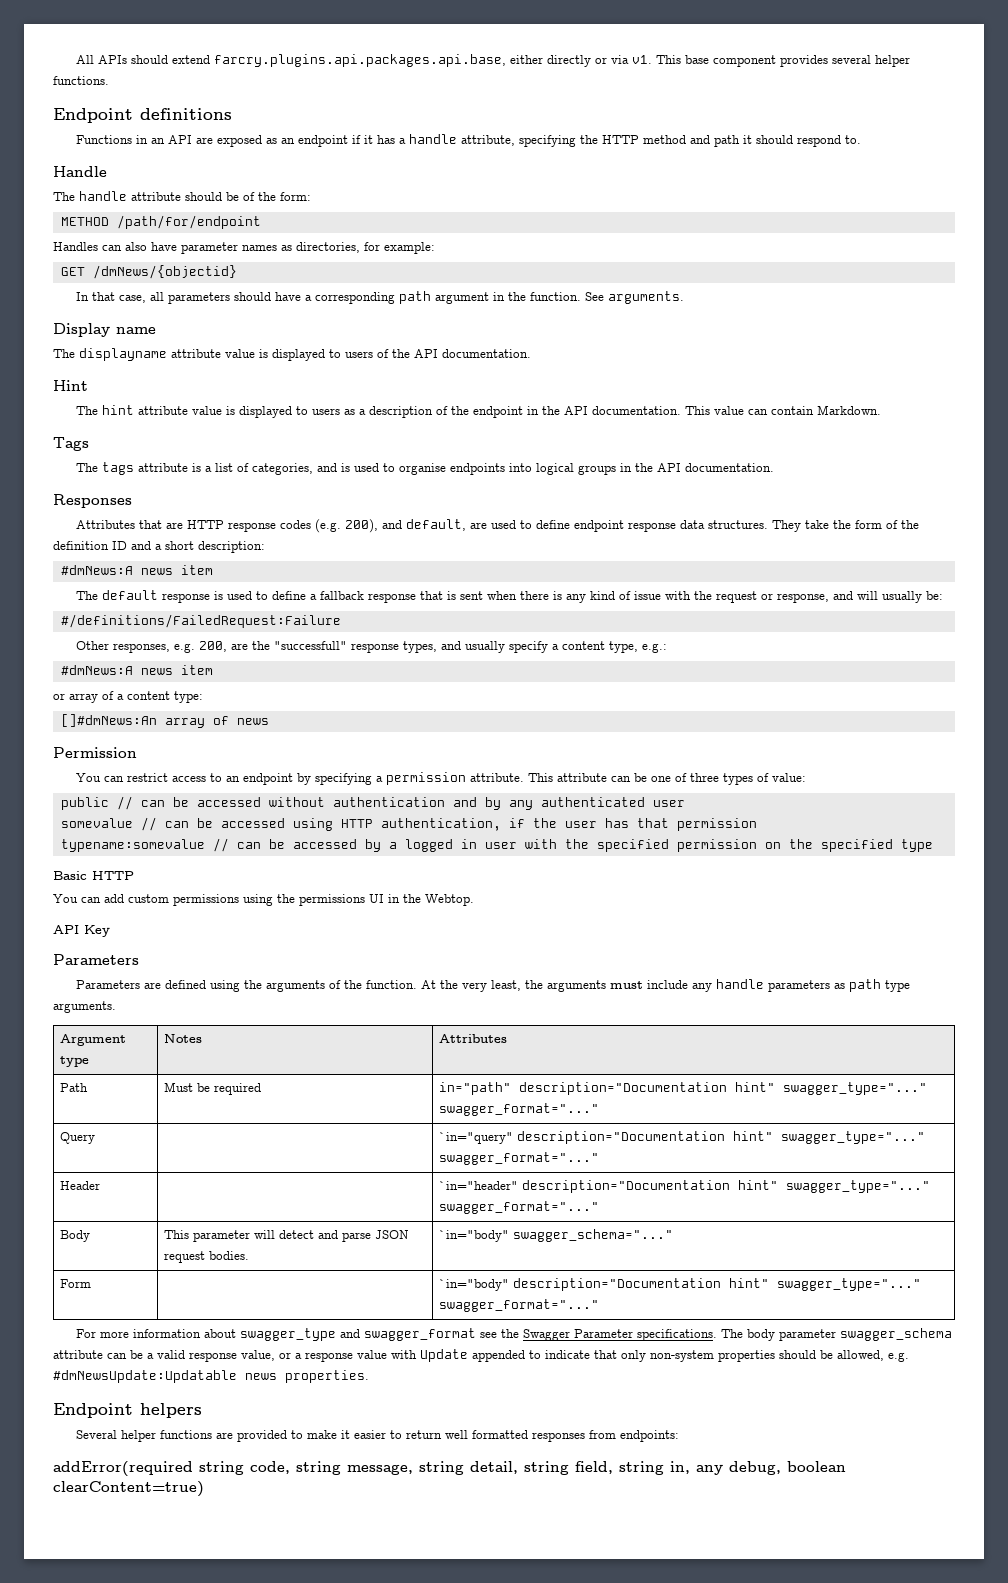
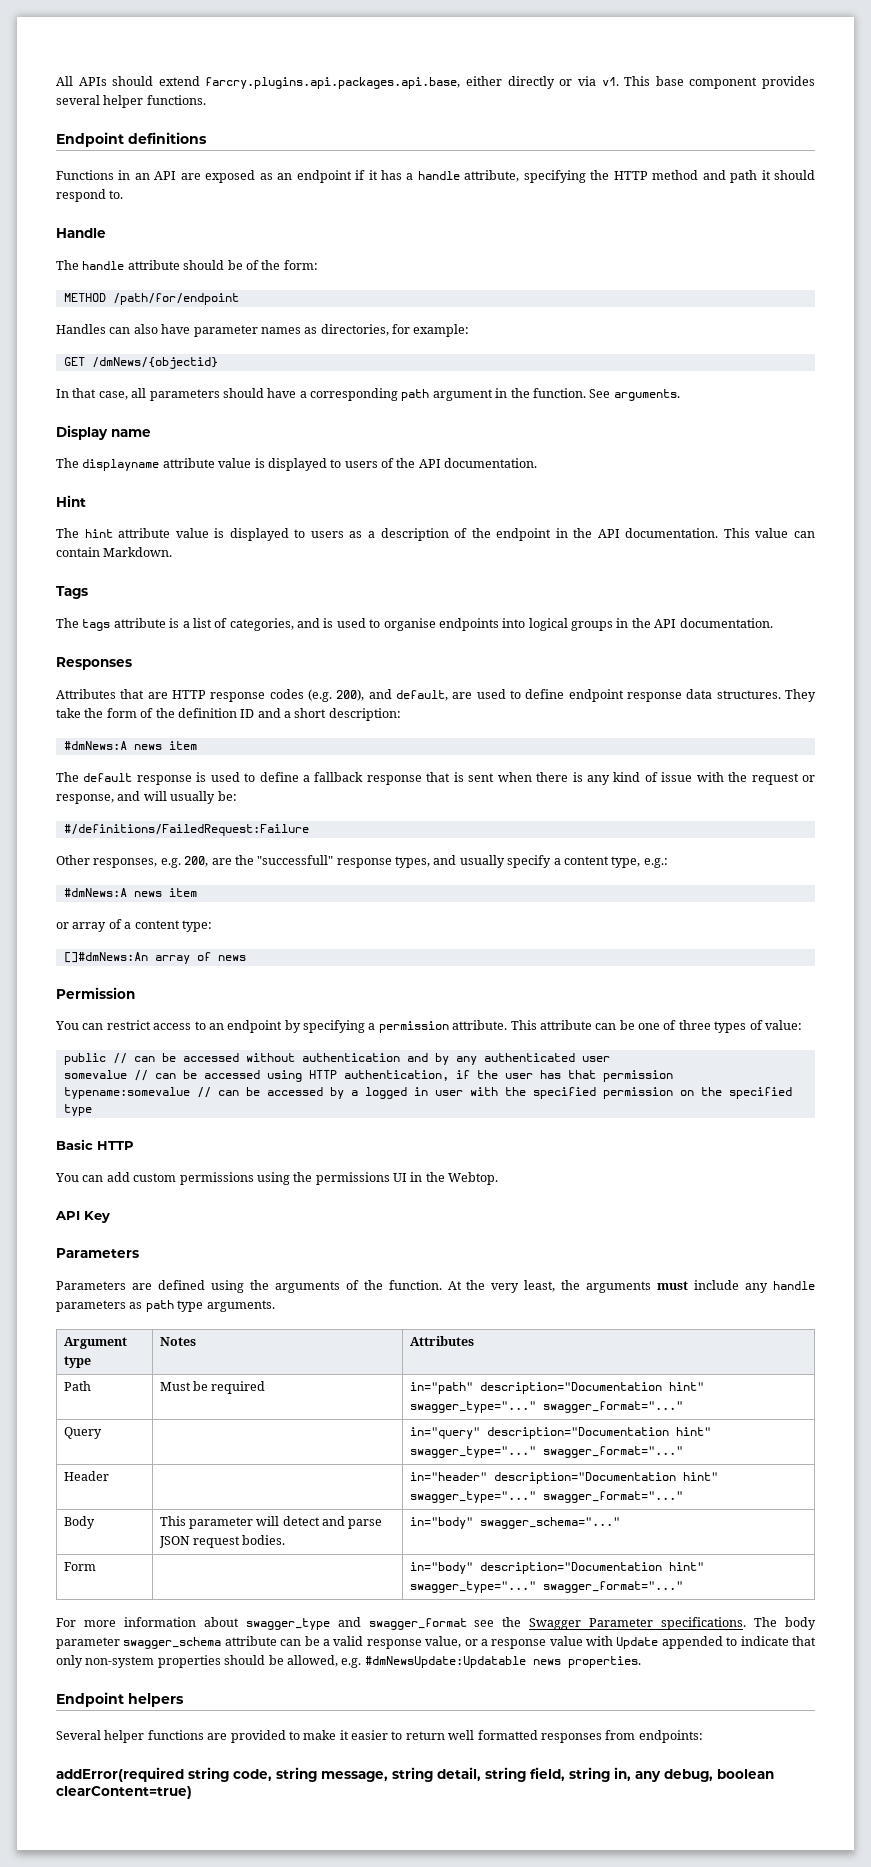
- Query | | `in="query" description="Documentation hint" swagger_type="..." swagger_format="..."
+ Query | | in="query" description="Documentation hint" swagger_type="..." swagger_format="..."
- Header | | `in="header" description="Documentation hint" swagger_type="..." swagger_format="..."
+ Header | | in="header" description="Documentation hint" swagger_type="..." swagger_format="..."
- Body | This parameter will detect and parse JSON request bodies. | `in="body" swagger_schema="..."
+ Body | This parameter will detect and parse JSON request bodies. | in="body" swagger_schema="..."
- Form | | `in="body" description="Documentation hint" swagger_type="..." swagger_format="..."
+ Form | | in="body" description="Documentation hint" swagger_type="..." swagger_format="..."

